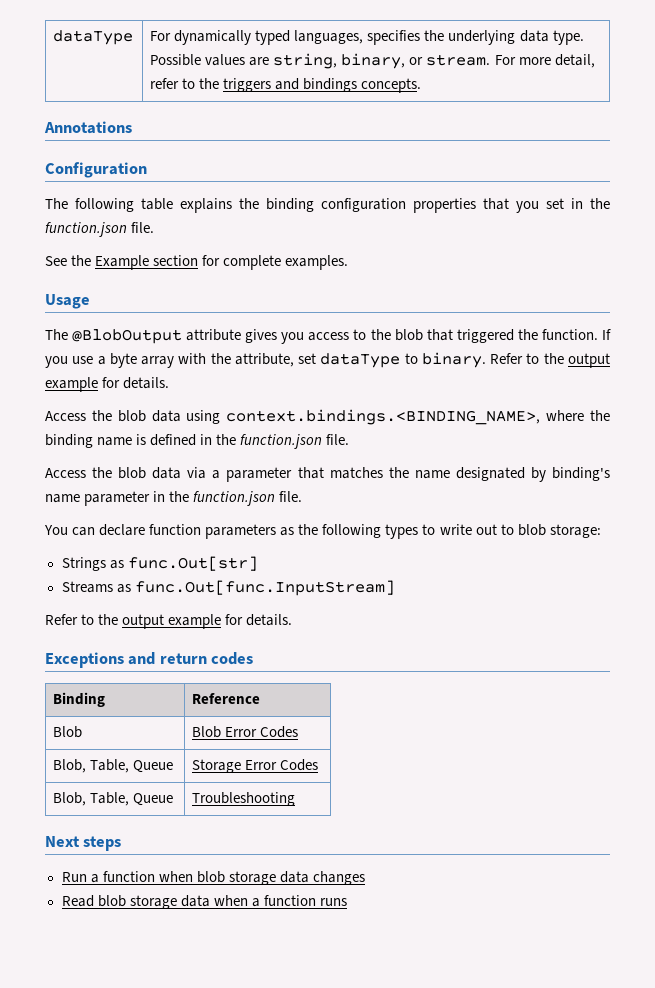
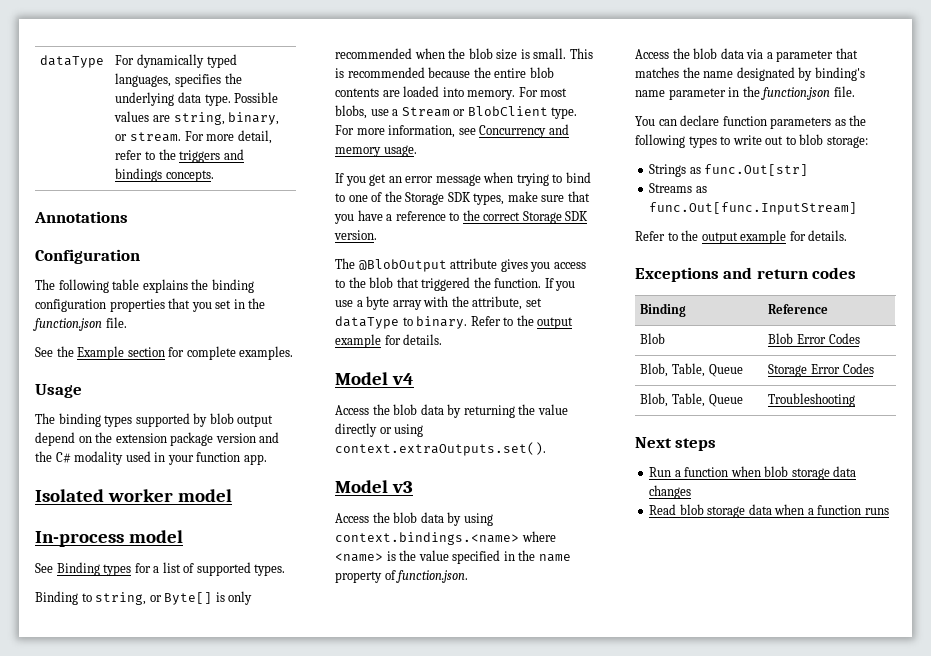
+ The binding types supported by blob output depend on the extension package version and the C# modality used in your function app.
+ Isolated worker model
+ In-process model
+ See Binding types for a list of supported types.
+ Binding to string, or Byte[] is only recommended when the blob size is small. This is recommended because the entire blob contents are loaded into memory. For most blobs, use a Stream or BlobClient type. For more information, see Concurrency and memory usage.
+ If you get an error message when trying to bind to one of the Storage SDK types, make sure that you have a reference to the correct Storage SDK version.
- Access the blob data using context.bindings.<BINDING_NAME>, where the binding name is defined in the function.json file.
+ Model v4
+ Access the blob data by returning the value directly or using context.extraOutputs.set().
+ Model v3
+ Access the blob data by using context.bindings.<name> where <name> is the value specified in the name property of function.json.

